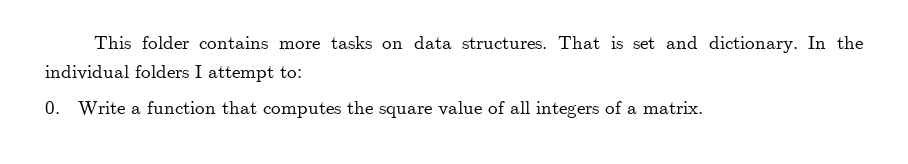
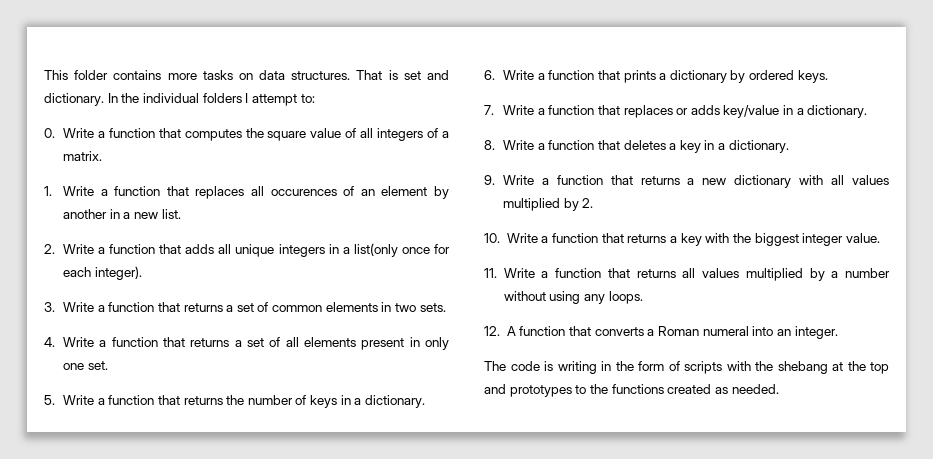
+ 1. Write a function that replaces all occurences of an element by another in a new list.
+ 2. Write a function that adds all unique integers in a list(only once for each integer).
+ 3. Write a function that returns a set of common elements in two sets.
+ 4. Write a function that returns a set of all elements present in only one set.
+ 5. Write a function that returns the number of keys in a dictionary.
+ 6. Write a function that prints a dictionary by ordered keys.
+ 7. Write a function that replaces or adds key/value in a dictionary.
+ 8. Write a function that deletes a key in a dictionary.
+ 9. Write a function that returns a new dictionary with all values multiplied by 2.
+ 10. Write a function that returns a key with the biggest integer value.
+ 11. Write a function that returns all values multiplied by a number without using any loops.
+ 12. A function that converts a Roman numeral into an integer.
+ The code is writing in the form of scripts with the shebang at the top and prototypes to the functions created as needed.

